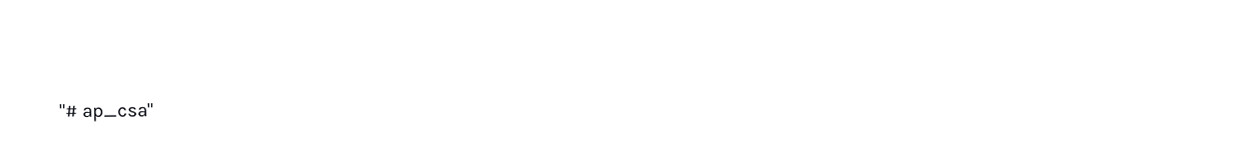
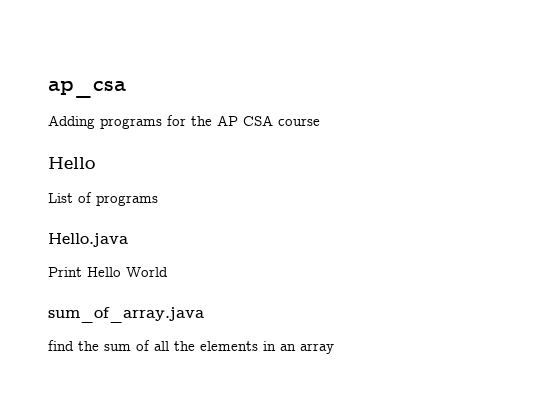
- "# ap_csa"
+ ap_csa
+ Adding programs for the AP CSA course
+ Hello
+ List of programs
+ Hello.java
+ Print Hello World
+ sum_of_array.java
+ find the sum of all the elements in an array

